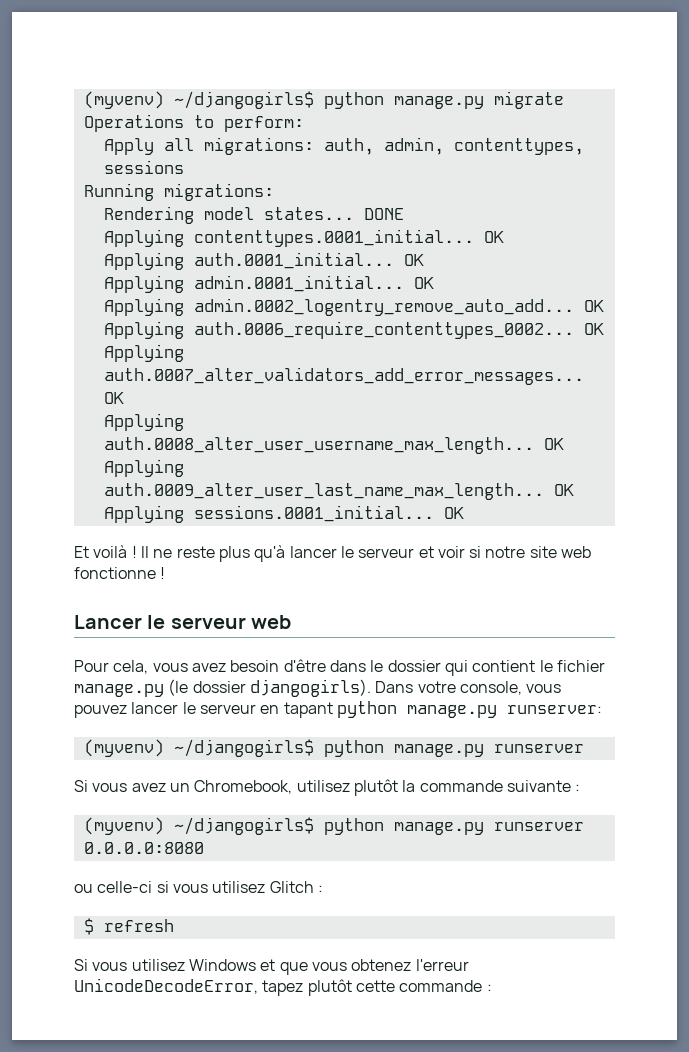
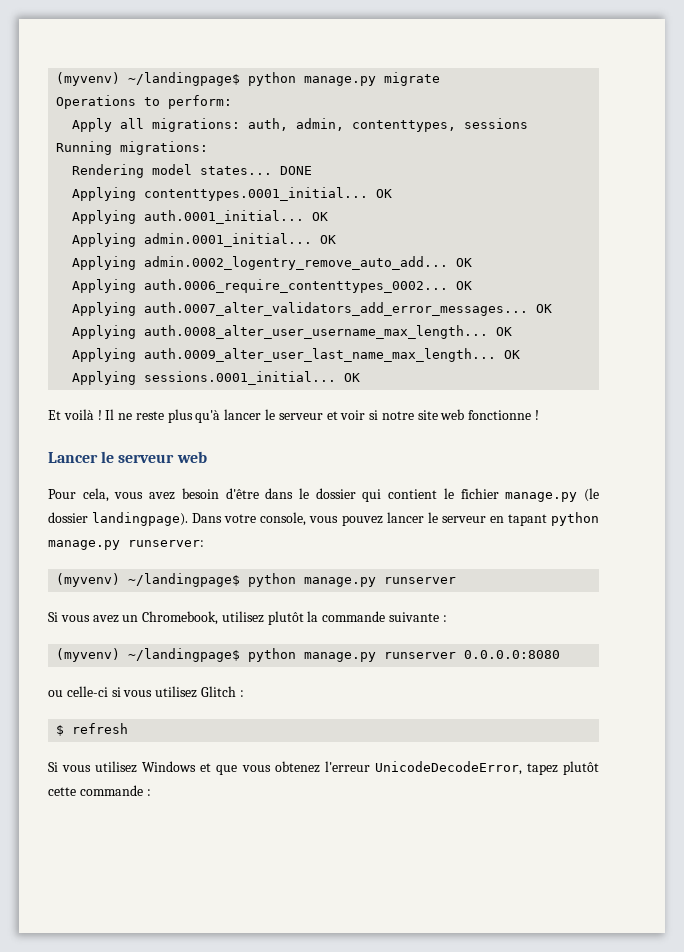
- (myvenv) ~/djangogirls$ python manage.py migrate
+ (myvenv) ~/landingpage$ python manage.py migrate
- Pour cela, vous avez besoin d'être dans le dossier qui contient le fichier manage.py (le dossier djangogirls).
+ Pour cela, vous avez besoin d'être dans le dossier qui contient le fichier manage.py (le dossier landingpage).
  Dans votre console, vous pouvez lancer le serveur en tapant python manage.py runserver:
- (myvenv) ~/djangogirls$ python manage.py runserver
+ (myvenv) ~/landingpage$ python manage.py runserver
- (myvenv) ~/djangogirls$ python manage.py runserver 0.0.0.0:8080
+ (myvenv) ~/landingpage$ python manage.py runserver 0.0.0.0:8080

